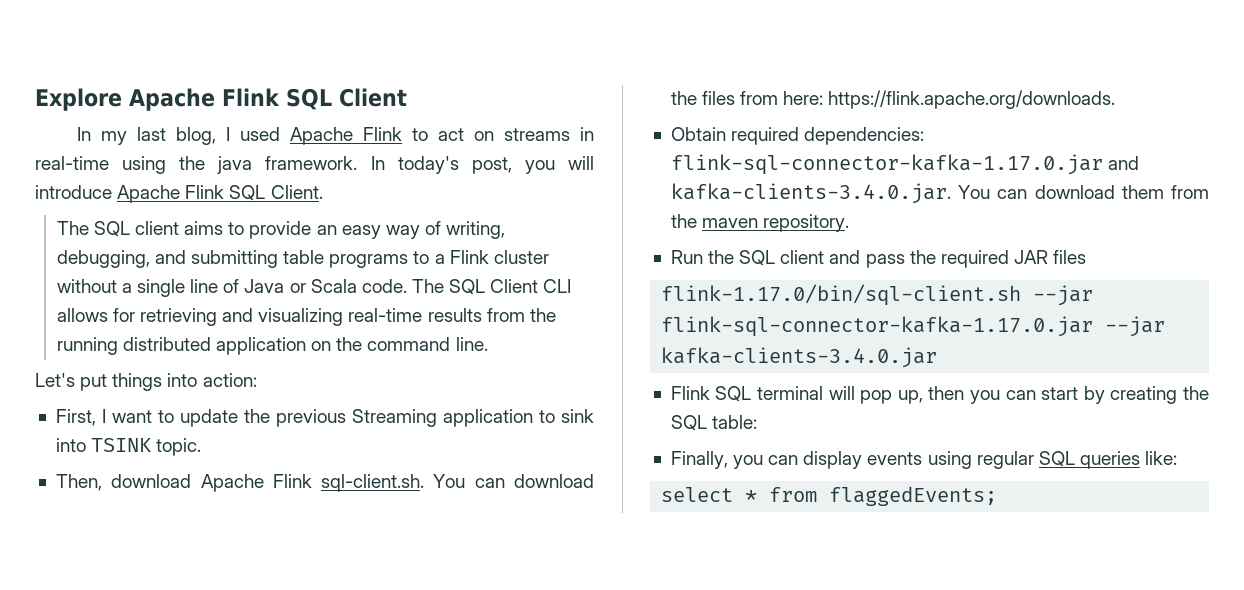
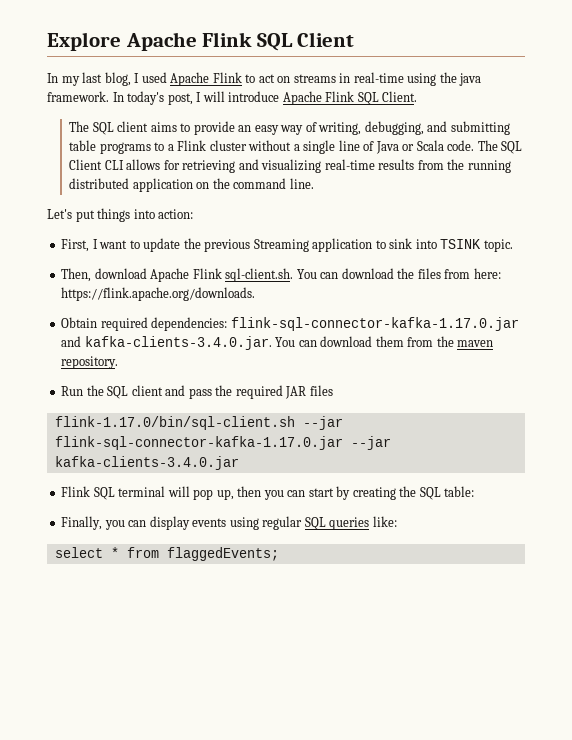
- In today's post, you will introduce Apache Flink SQL Client.
+ In today's post, I will introduce Apache Flink SQL Client.

